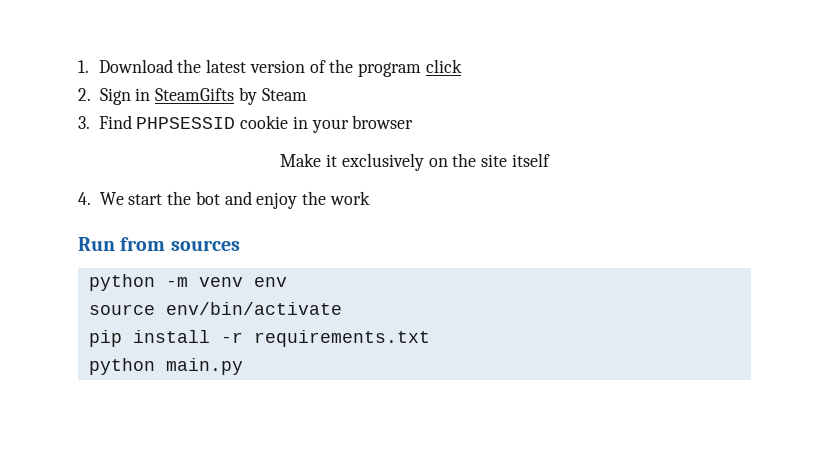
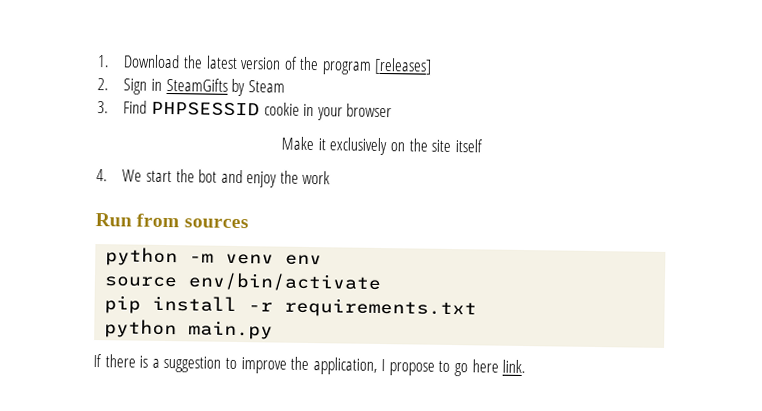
- 1. Download the latest version of the program click
+ 1. Download the latest version of the program [releases]
+ If there is a suggestion to improve the application, I propose to go here link.

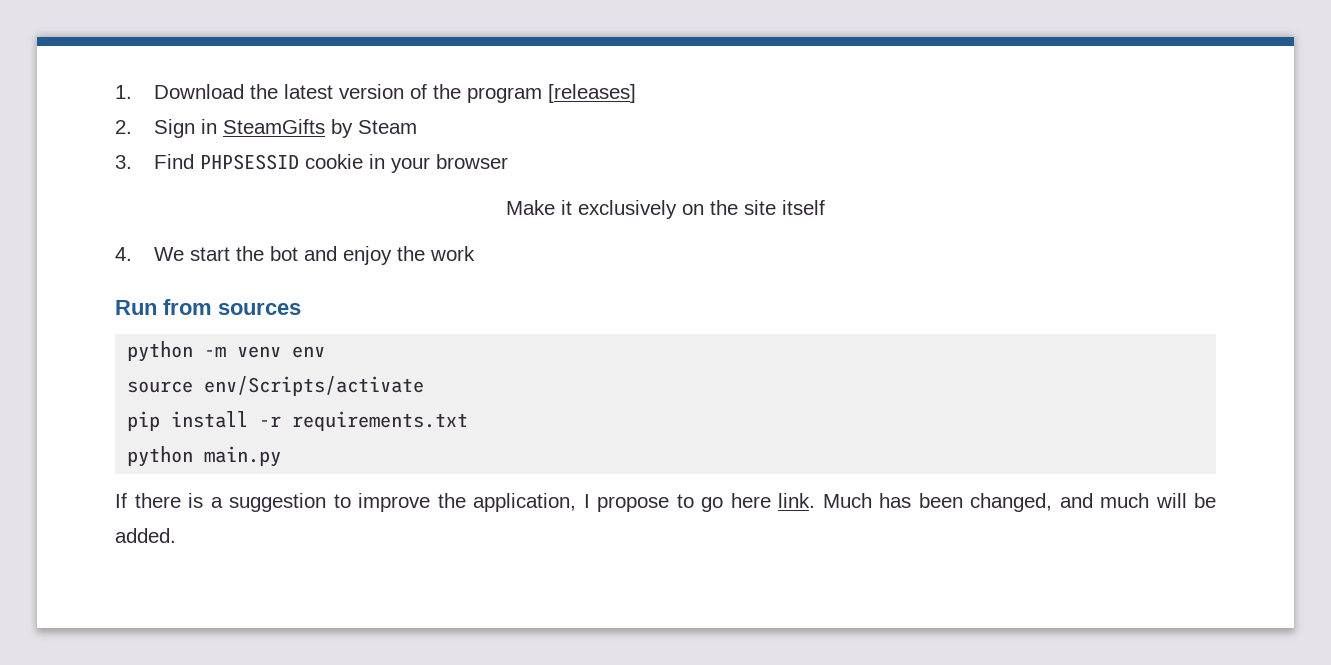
- source env/bin/activate
+ source env/Scripts/activate
+ Much has been changed, and much will be added.

